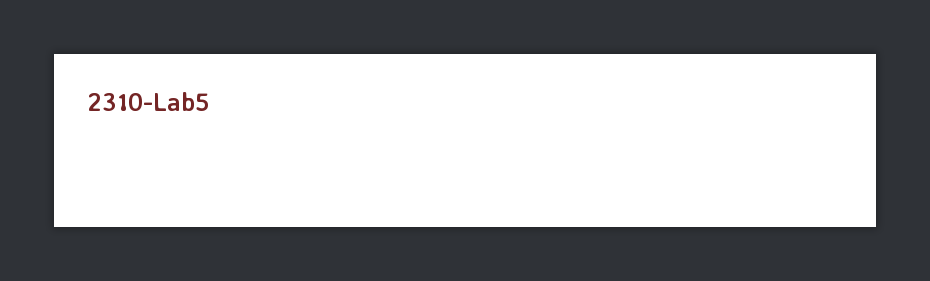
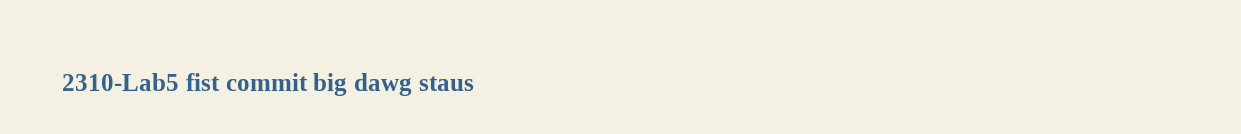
- 2310-Lab5
+ 2310-Lab5 fist commit big dawg staus

